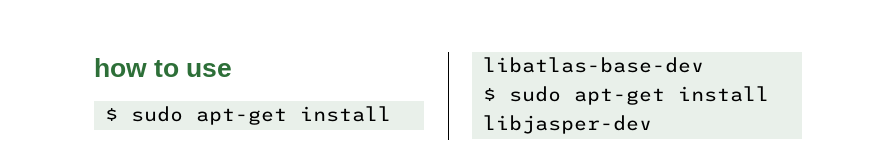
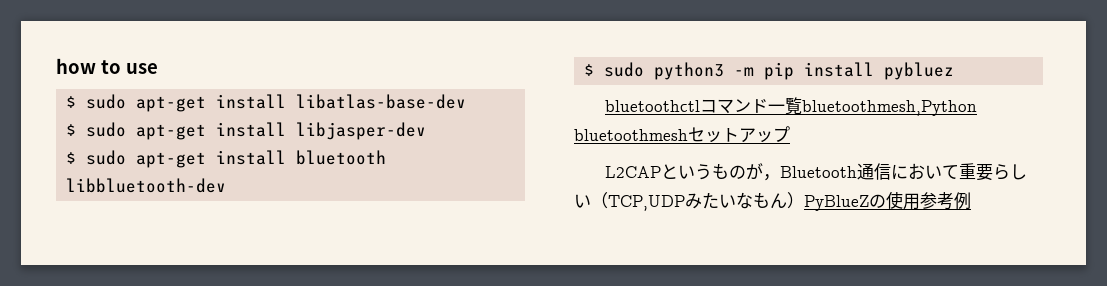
+ $ sudo apt-get install bluetooth libbluetooth-dev
+ $ sudo python3 -m pip install pybluez
+ bluetoothctlコマンド一覧bluetoothmesh,Python bluetoothmeshセットアップ
+ L2CAPというものが，Bluetooth通信において重要らしい（TCP,UDPみたいなもん）PyBlueZの使用参考例

